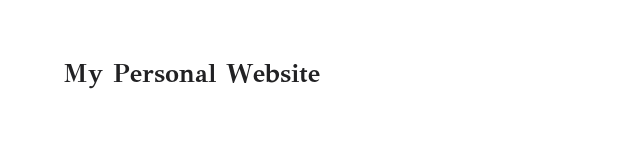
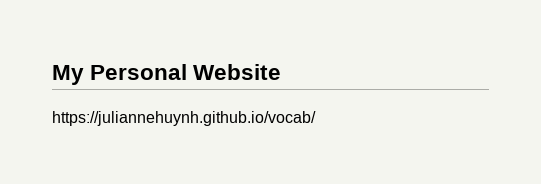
+ https://juliannehuynh.github.io/vocab/

